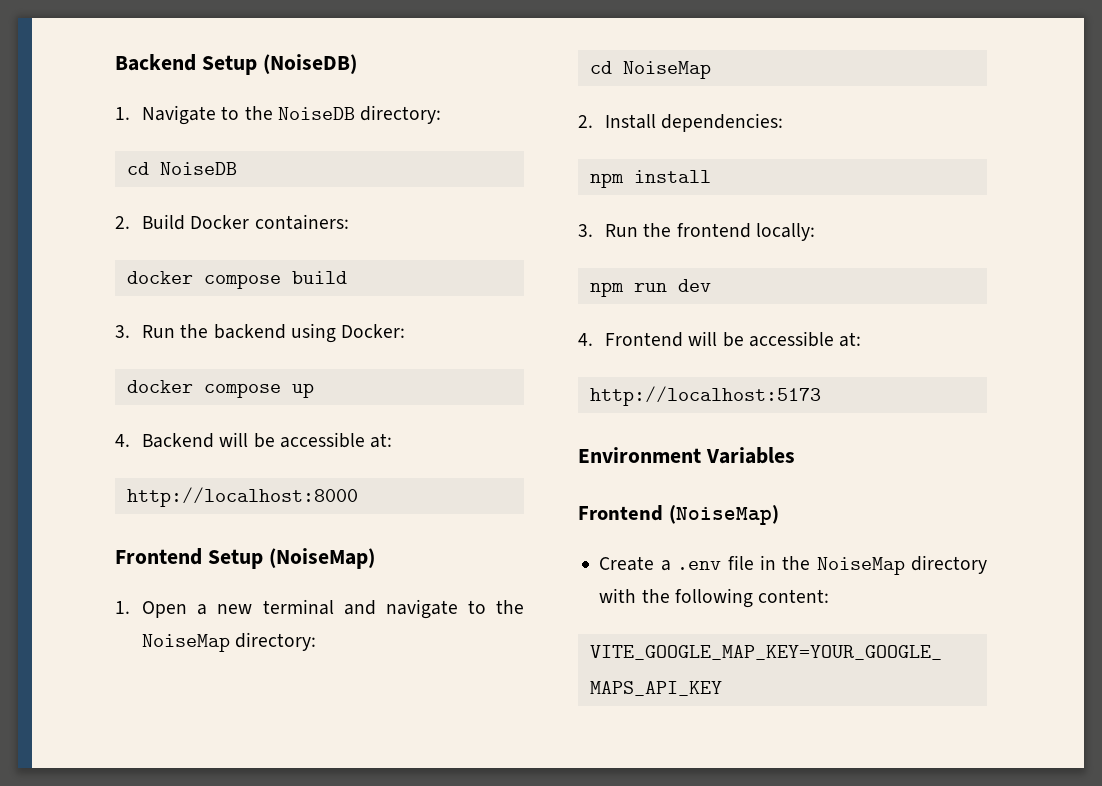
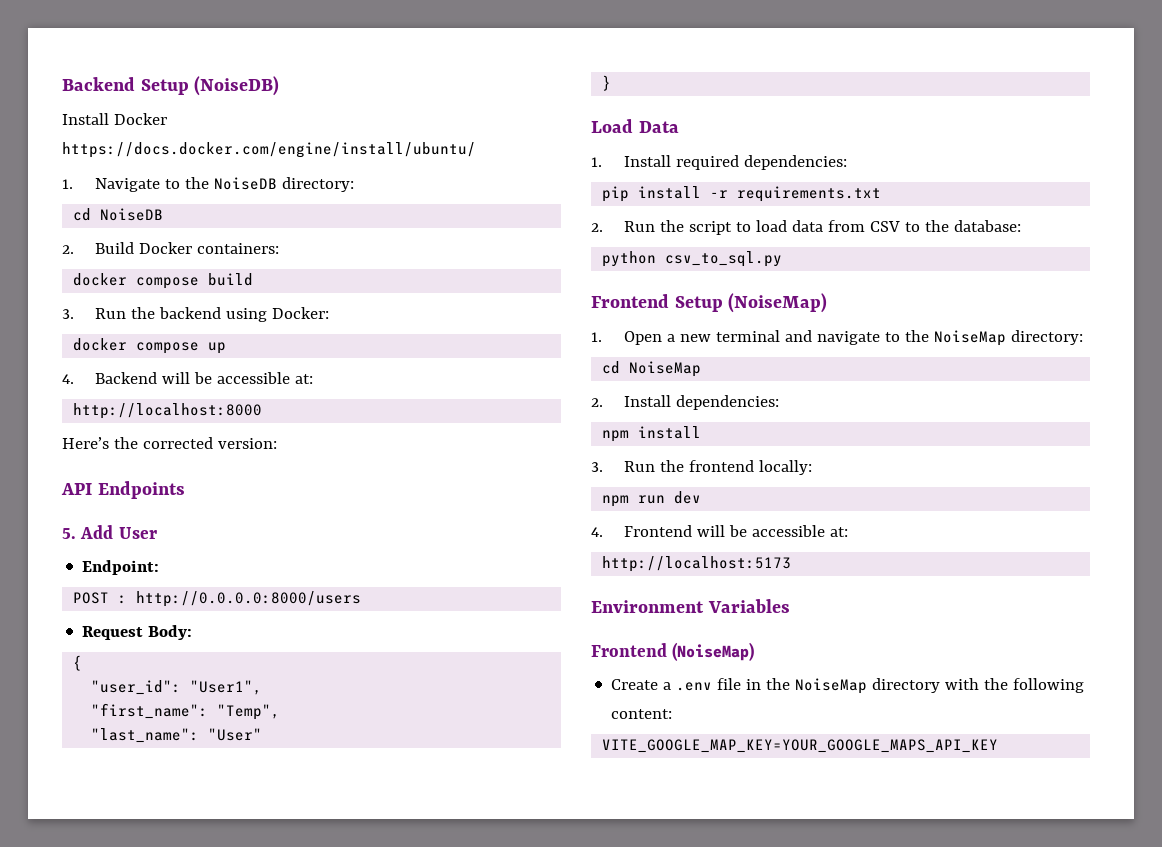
+ Install Docker https://docs.docker.com/engine/install/ubuntu/
+ Here’s the corrected version:
+ API Endpoints
+ 5. Add User
+ Endpoint:
+ POST : http://0.0.0.0:8000/users
+ Request Body:
+ {
+ "user_id": "User1",
+ "first_name": "Temp",
+ "last_name": "User"
+ }
+ Load Data
+ 1. Install required dependencies:
+ pip install -r requirements.txt
+ 2. Run the script to load data from CSV to the database:
+ python csv_to_sql.py

